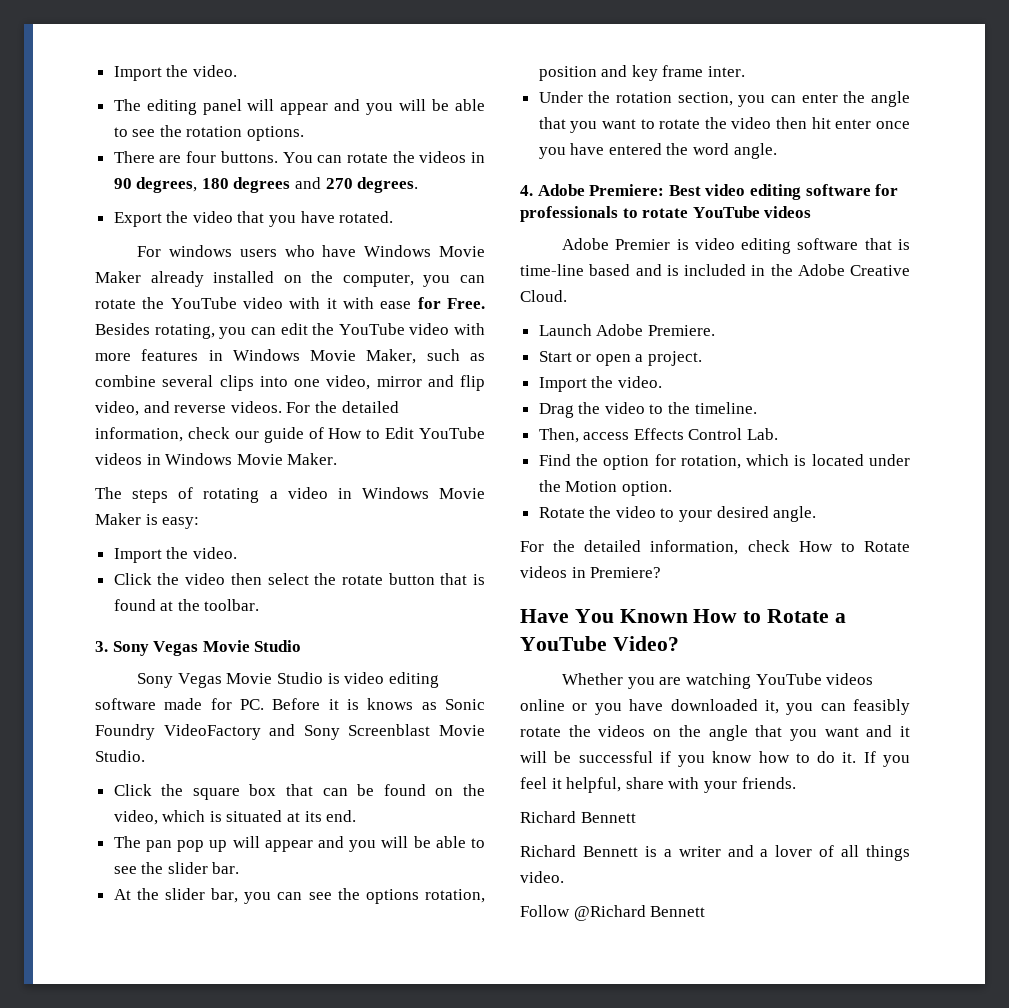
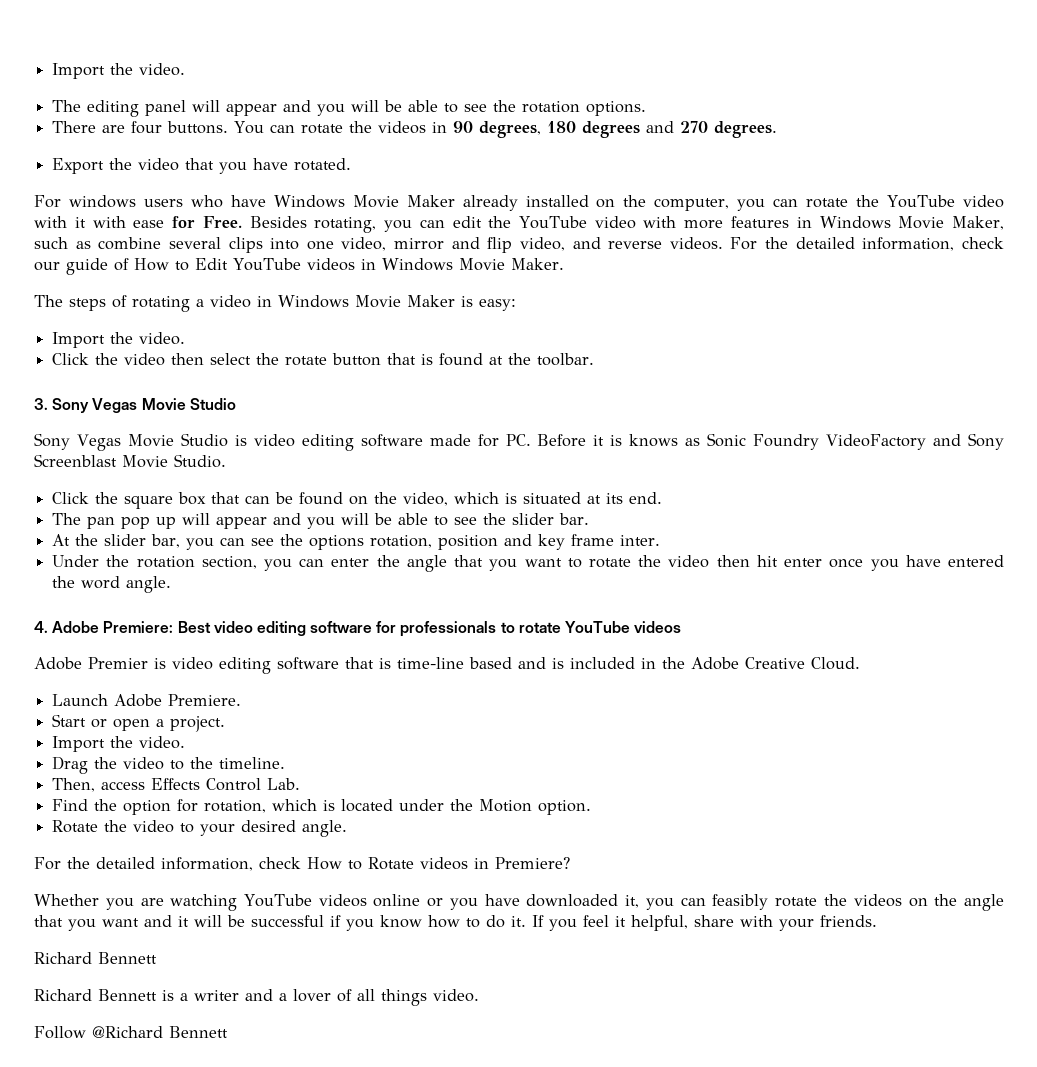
- Have You Known How to Rotate a YouTube Video?

